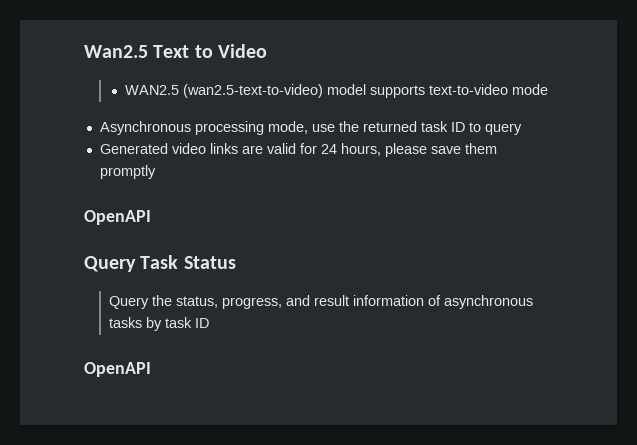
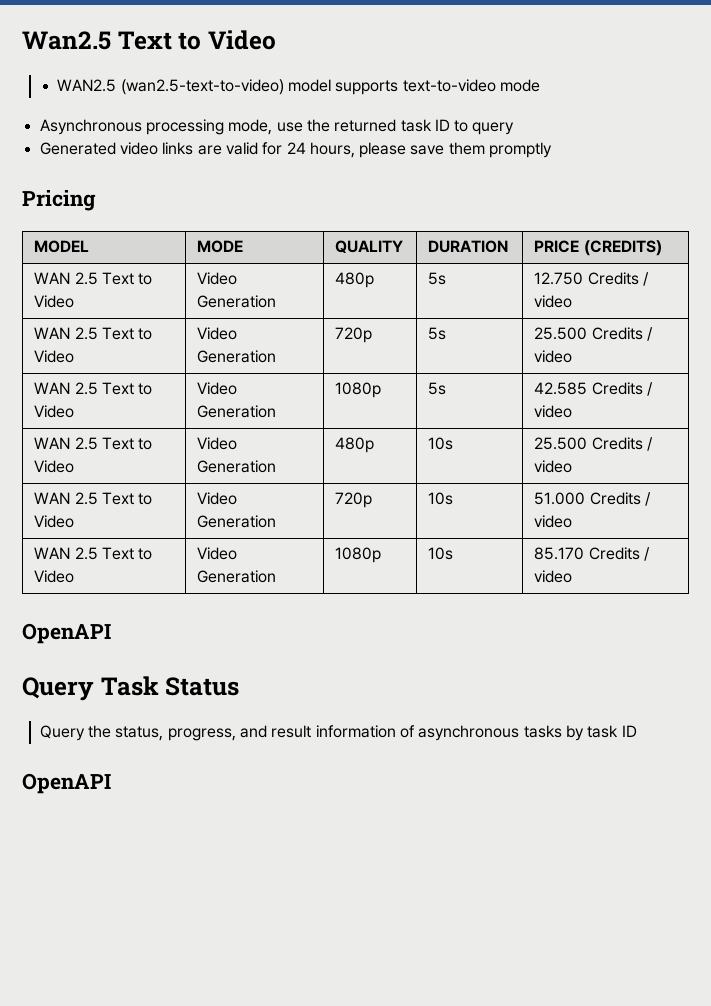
+ Pricing
+ MODEL | MODE | QUALITY | DURATION | PRICE (CREDITS)
+ WAN 2.5 Text to Video | Video Generation | 480p | 5s | 12.750 Credits / video
+ WAN 2.5 Text to Video | Video Generation | 720p | 5s | 25.500 Credits / video
+ WAN 2.5 Text to Video | Video Generation | 1080p | 5s | 42.585 Credits / video
+ WAN 2.5 Text to Video | Video Generation | 480p | 10s | 25.500 Credits / video
+ WAN 2.5 Text to Video | Video Generation | 720p | 10s | 51.000 Credits / video
+ WAN 2.5 Text to Video | Video Generation | 1080p | 10s | 85.170 Credits / video

